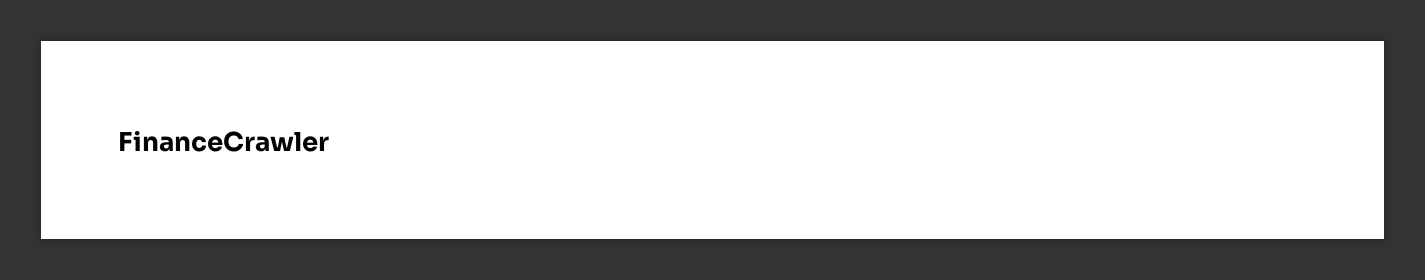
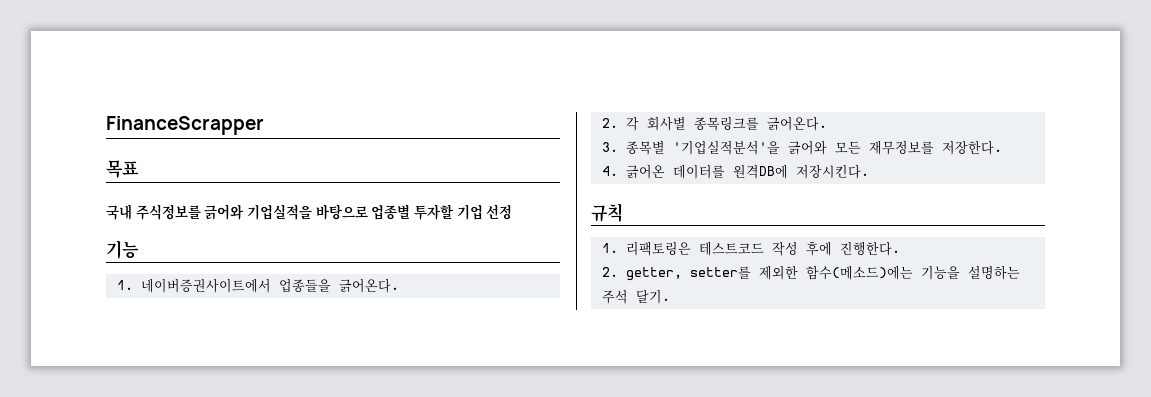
- FinanceCrawler
+ FinanceScrapper
+ 목표
+ 국내 주식정보를 긁어와 기업실적을 바탕으로 업종별 투자할 기업 선정
+ 기능
+ 1. 네이버증권사이트에서 업종들을 긁어온다.
+ 2. 각 회사별 종목링크를 긁어온다.
+ 3. 종목별 '기업실적분석'을 긁어와 모든 재무정보를 저장한다.
+ 4. 긁어온 데이터를 원격DB에 저장시킨다.
+ 규칙
+ 1. 리팩토링은 테스트코드 작성 후에 진행한다.
+ 2. getter, setter를 제외한 함수(메소드)에는 기능을 설명하는 주석 달기.

